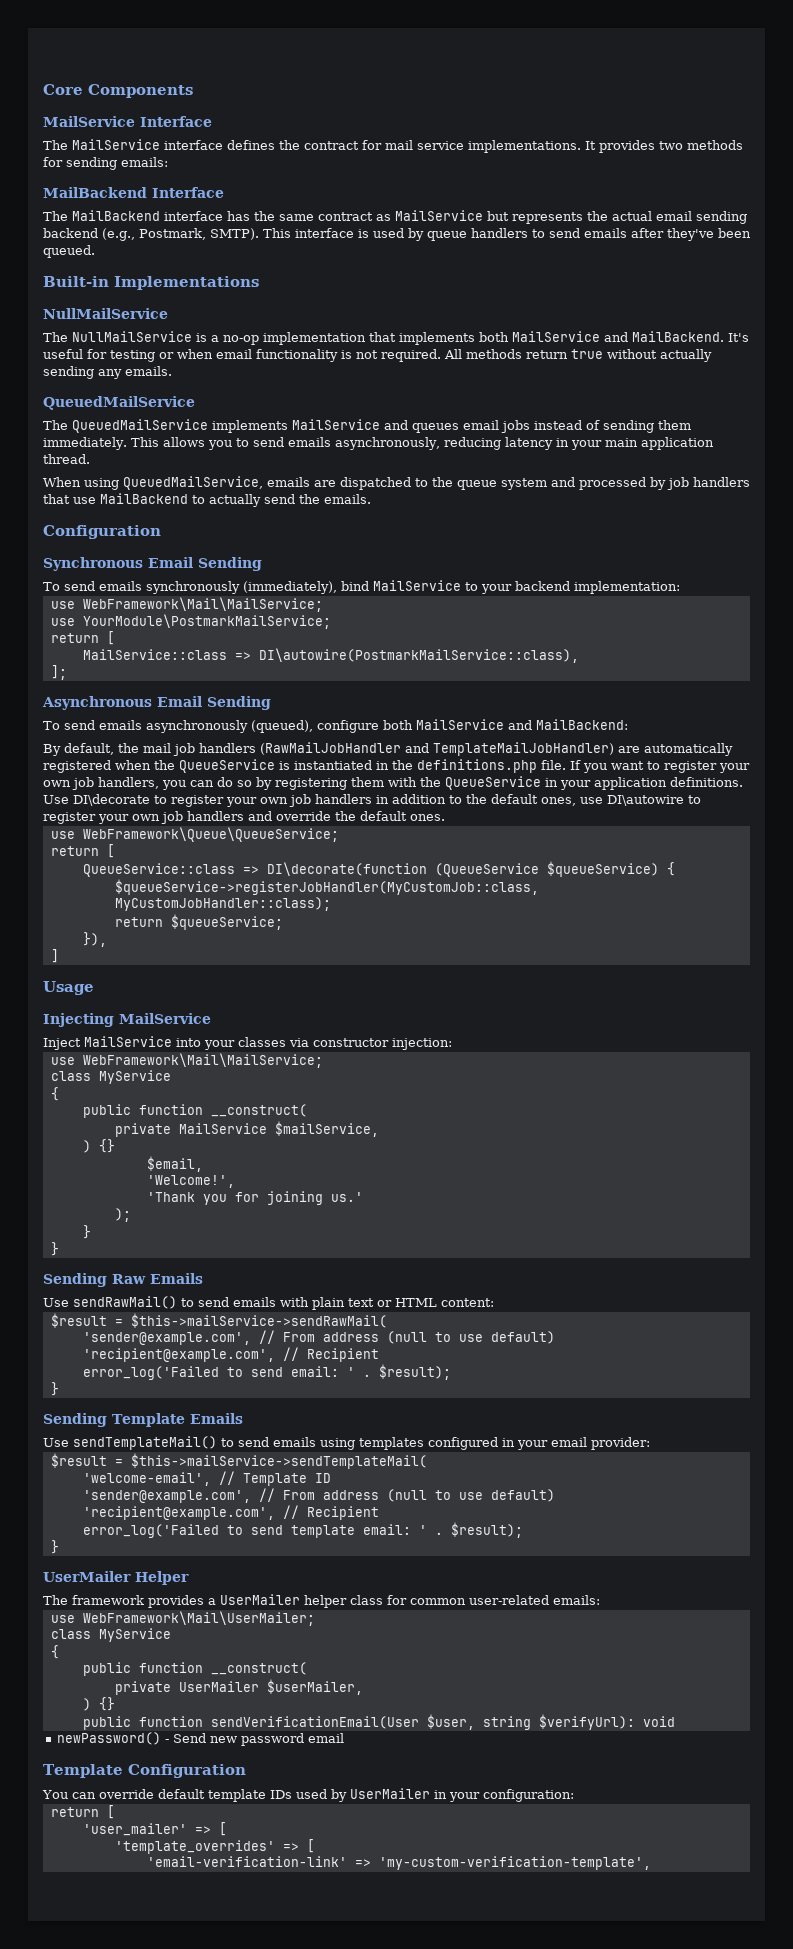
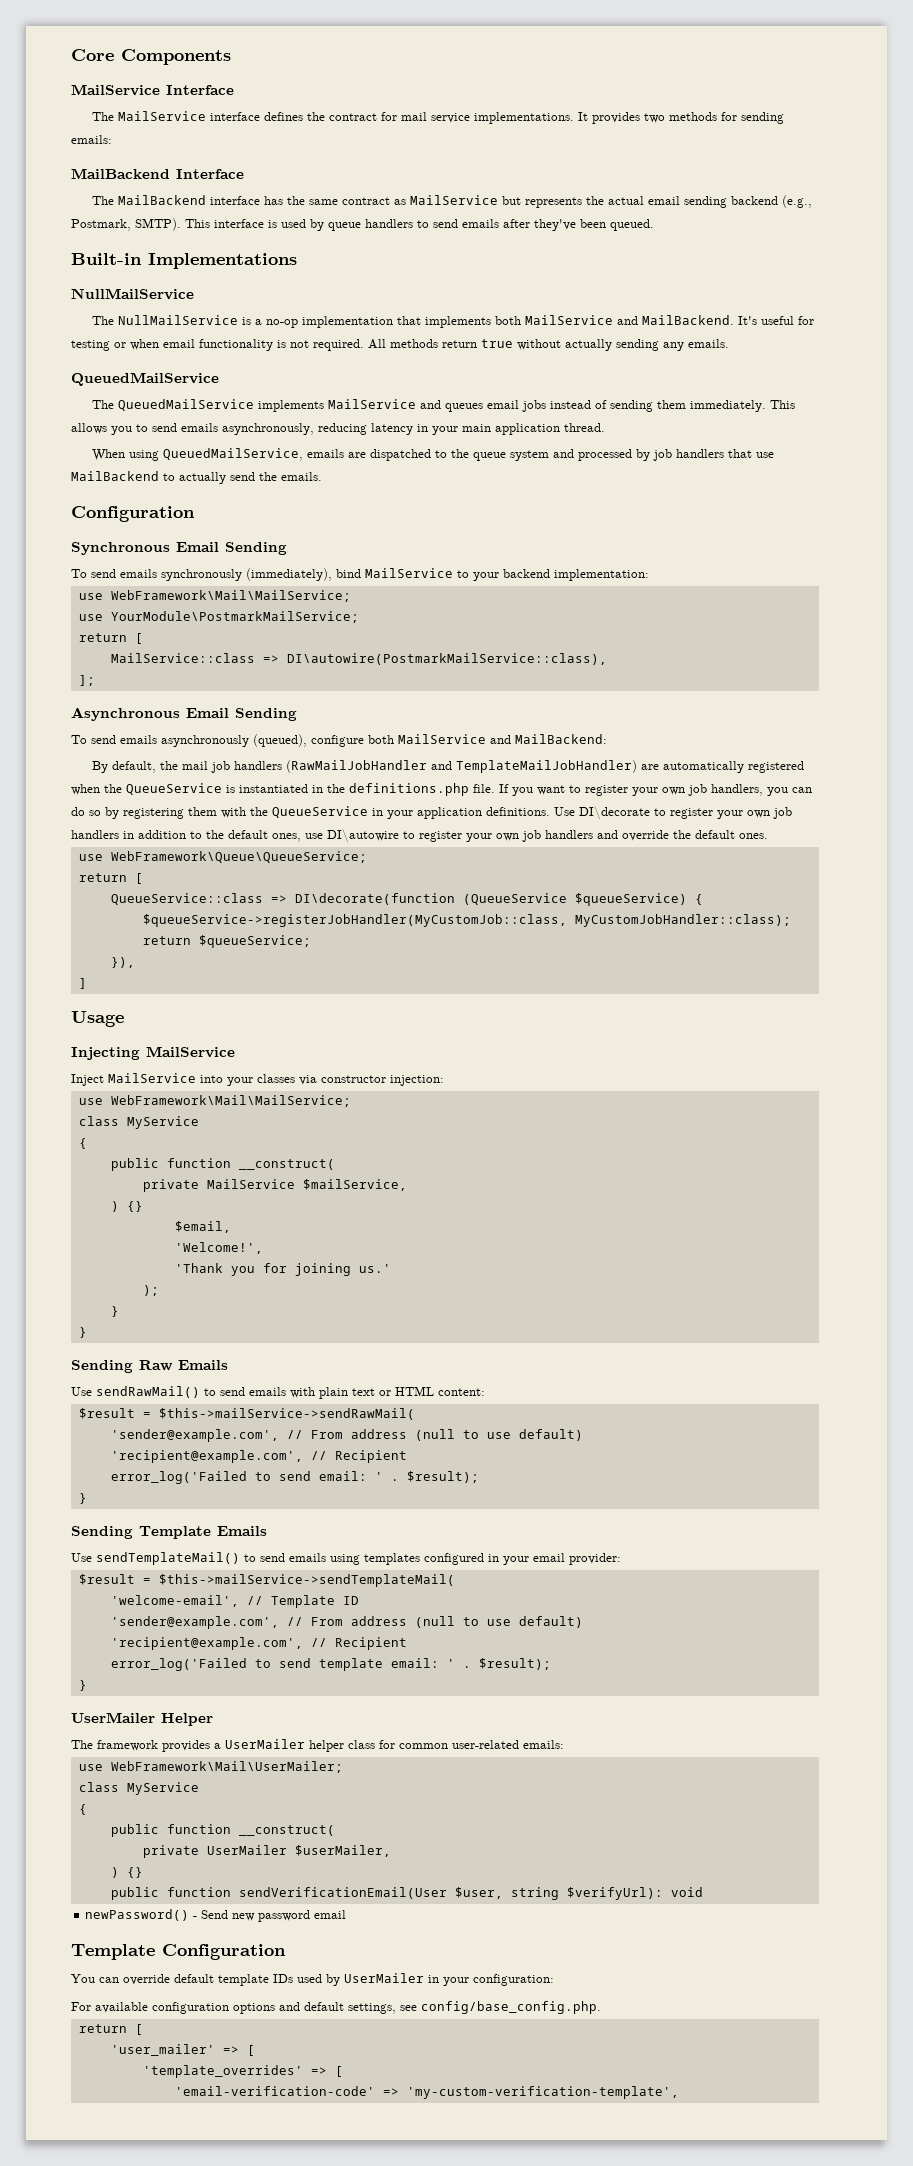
+ For available configuration options and default settings, see config/base_config.php.
- 'email-verification-link' => 'my-custom-verification-template',
+ 'email-verification-code' => 'my-custom-verification-template',

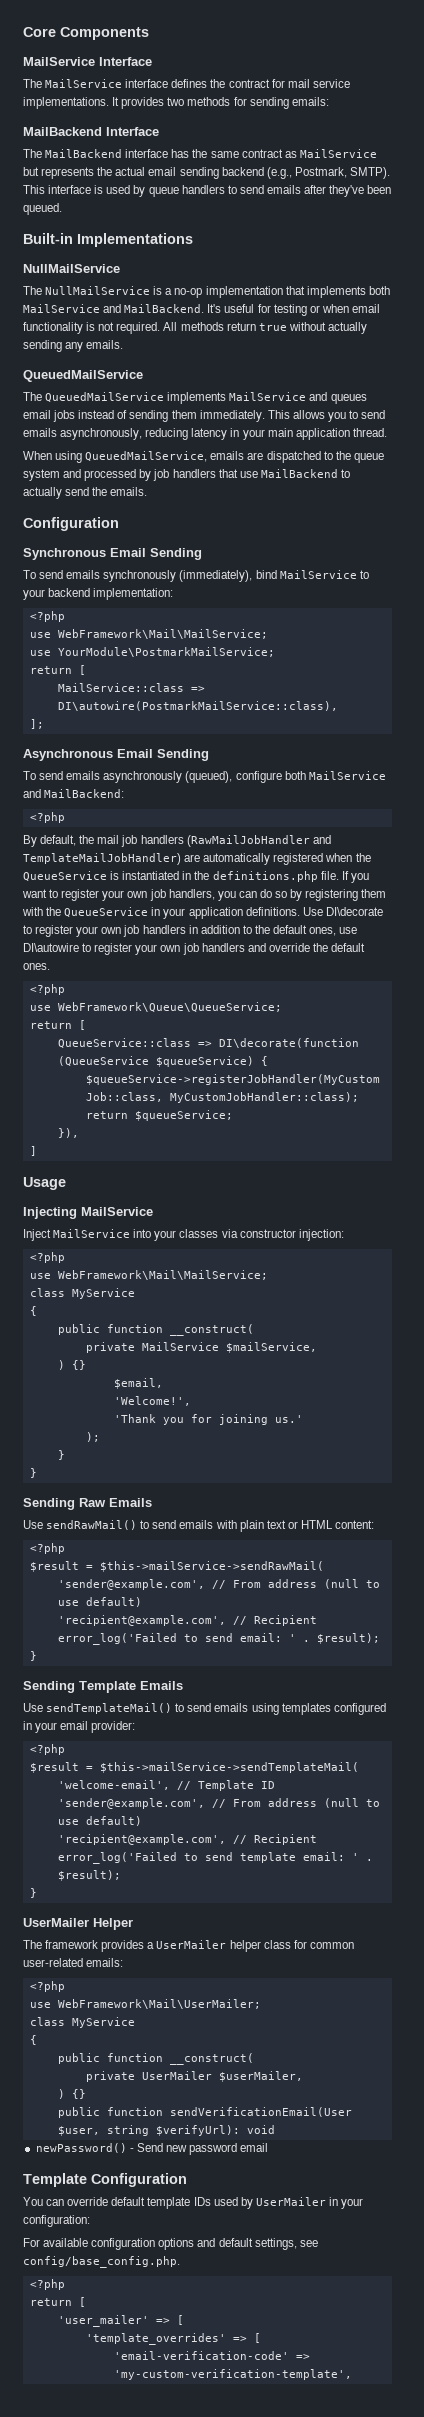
  To send emails synchronously (immediately), bind MailService to your backend implementation:
+ <?php
  To send emails asynchronously (queued), configure both MailService and MailBackend:
+ <?php
  Use DI\decorate to register your own job handlers in addition to the default ones, use DI\autowire to register your own job handlers and override the default ones.
+ <?php
  Inject MailService into your classes via constructor injection:
+ <?php
  Use sendRawMail() to send emails with plain text or HTML content:
+ <?php
  Use sendTemplateMail() to send emails using templates configured in your email provider:
+ <?php
  The framework provides a UserMailer helper class for common user-related emails:
+ <?php
  For available configuration options and default settings, see config/base_config.php.
+ <?php

